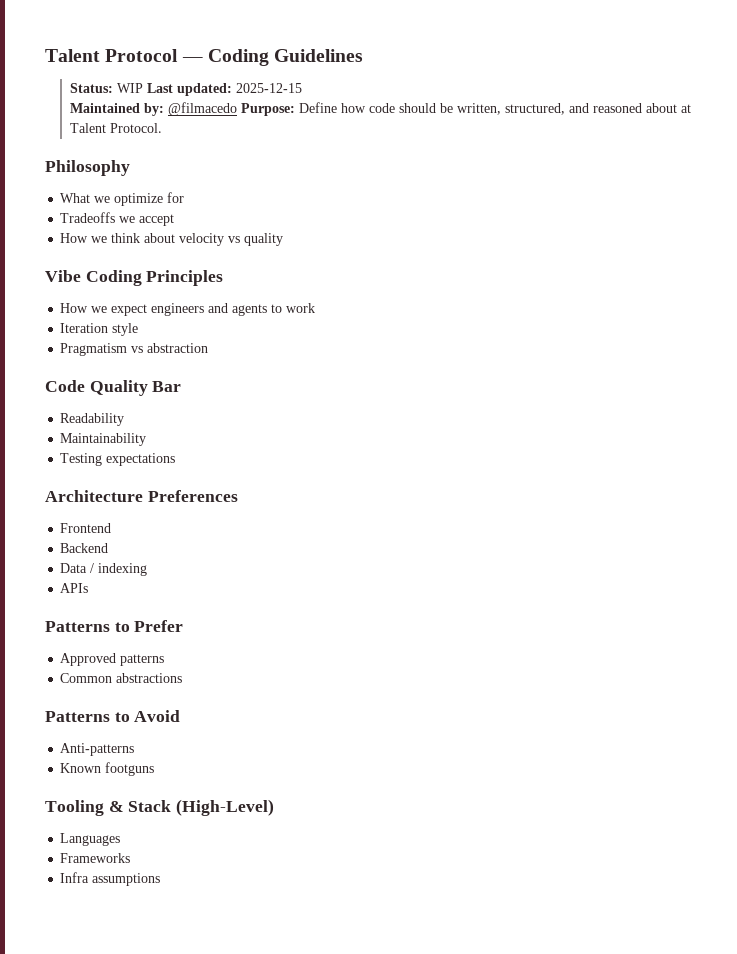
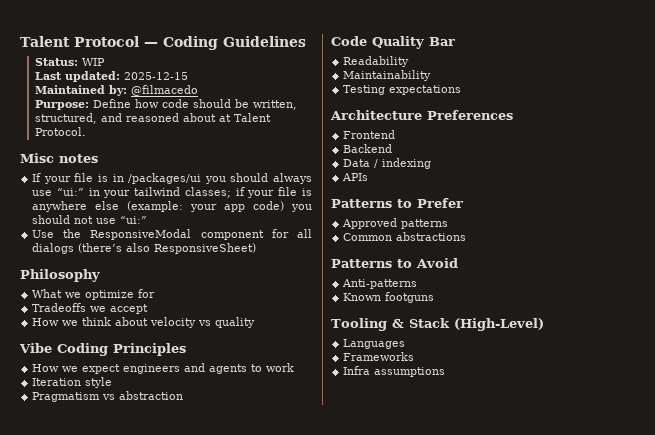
- Status: WIP Last updated: 2025-12-15
+ Status: WIP
+ Last updated: 2025-12-15
- Maintained by: @filmacedo Purpose: Define how code should be written, structured, and reasoned about at Talent Protocol.
+ Maintained by: @filmacedo
+ Purpose: Define how code should be written, structured, and reasoned about at Talent Protocol.
+ Misc notes
+ If your file is in /packages/ui you should always use “ui:” in your tailwind classes; if your file is anywhere else (example: your app code) you should not use “ui:”
+ Use the ResponsiveModal component for all dialogs (there’s also ResponsiveSheet)

